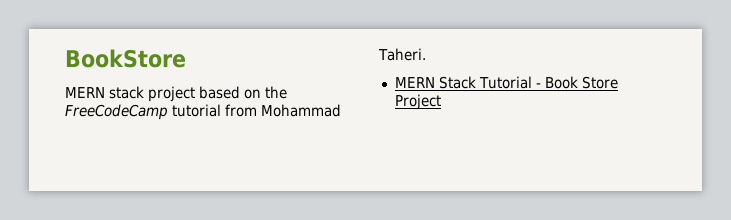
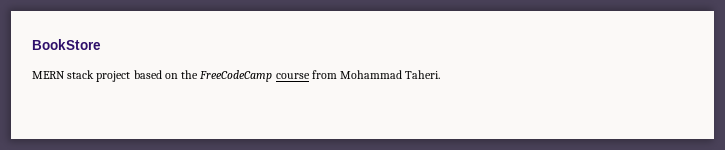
- MERN stack project based on the FreeCodeCamp tutorial from Mohammad Taheri.
+ MERN stack project based on the FreeCodeCamp course from Mohammad Taheri.
- MERN Stack Tutorial - Book Store Project

